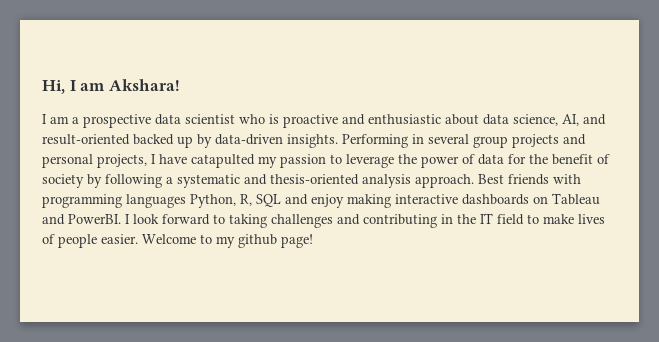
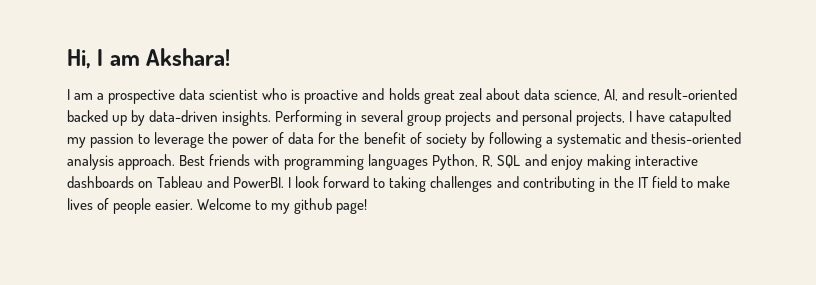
- I am a prospective data scientist who is proactive and enthusiastic about data science, AI, and result-oriented backed up by data-driven insights.
+ I am a prospective data scientist who is proactive and holds great zeal about data science, AI, and result-oriented backed up by data-driven insights.

